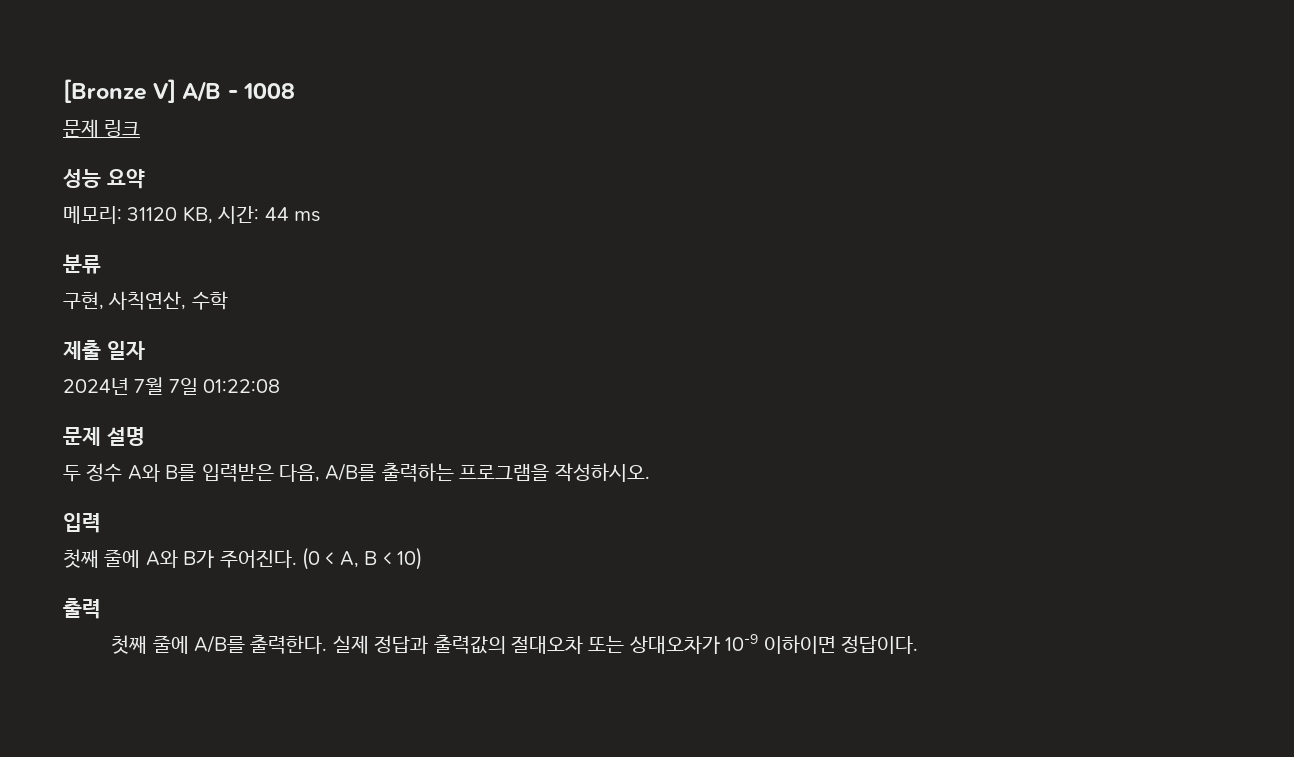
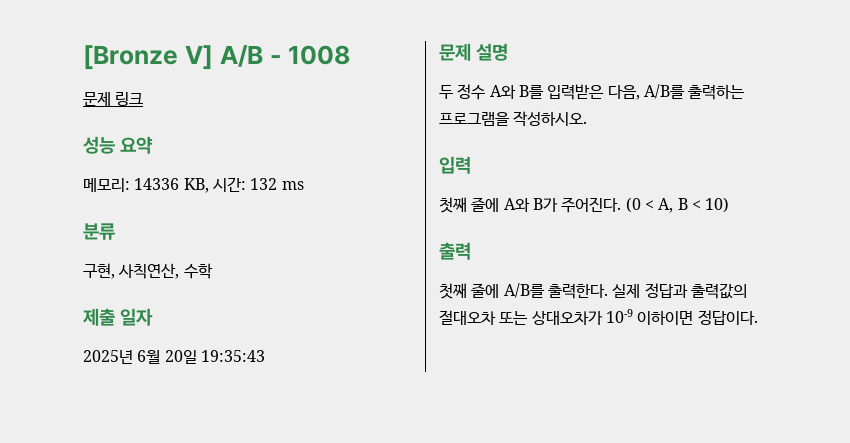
- 메모리: 31120 KB, 시간: 44 ms
+ 메모리: 14336 KB, 시간: 132 ms
- 2024년 7월 7일 01:22:08
+ 2025년 6월 20일 19:35:43

